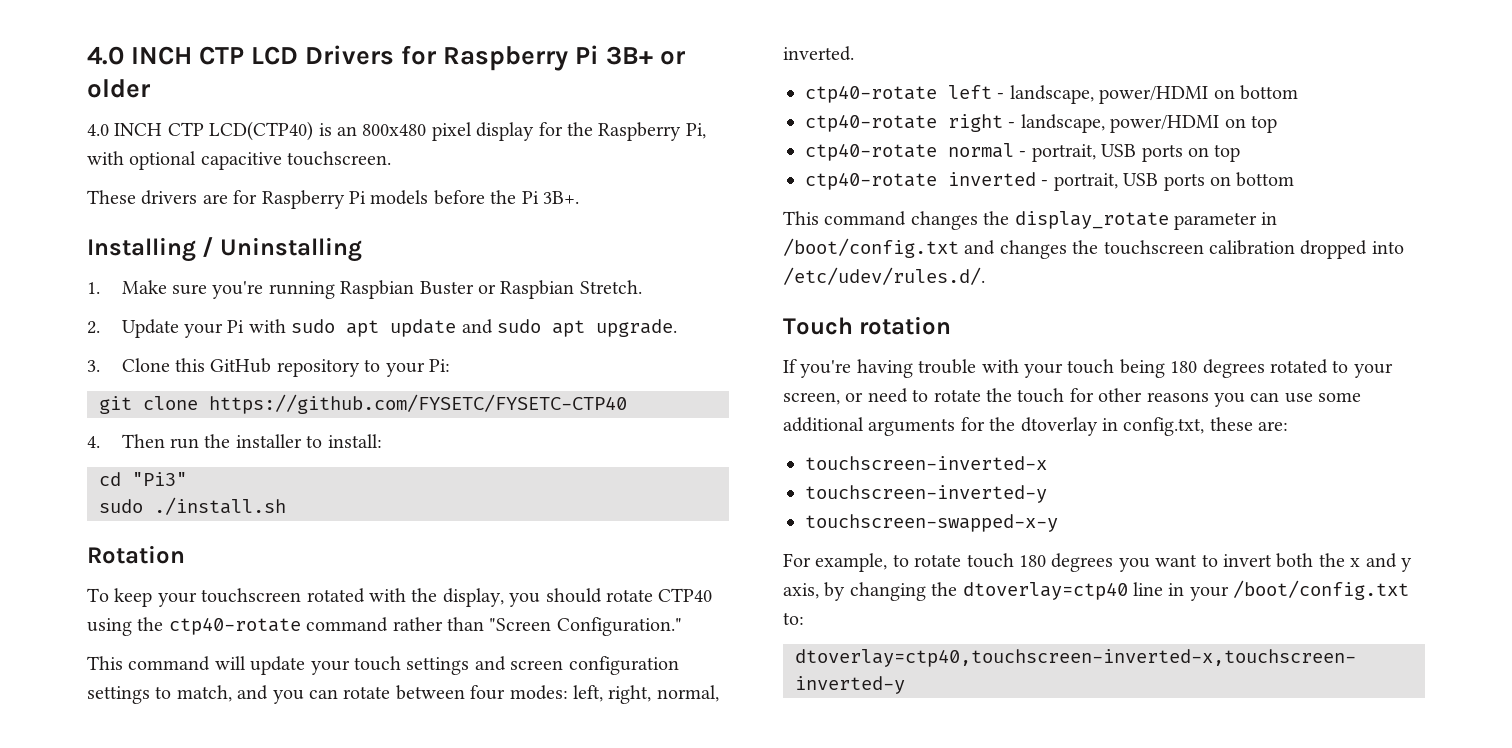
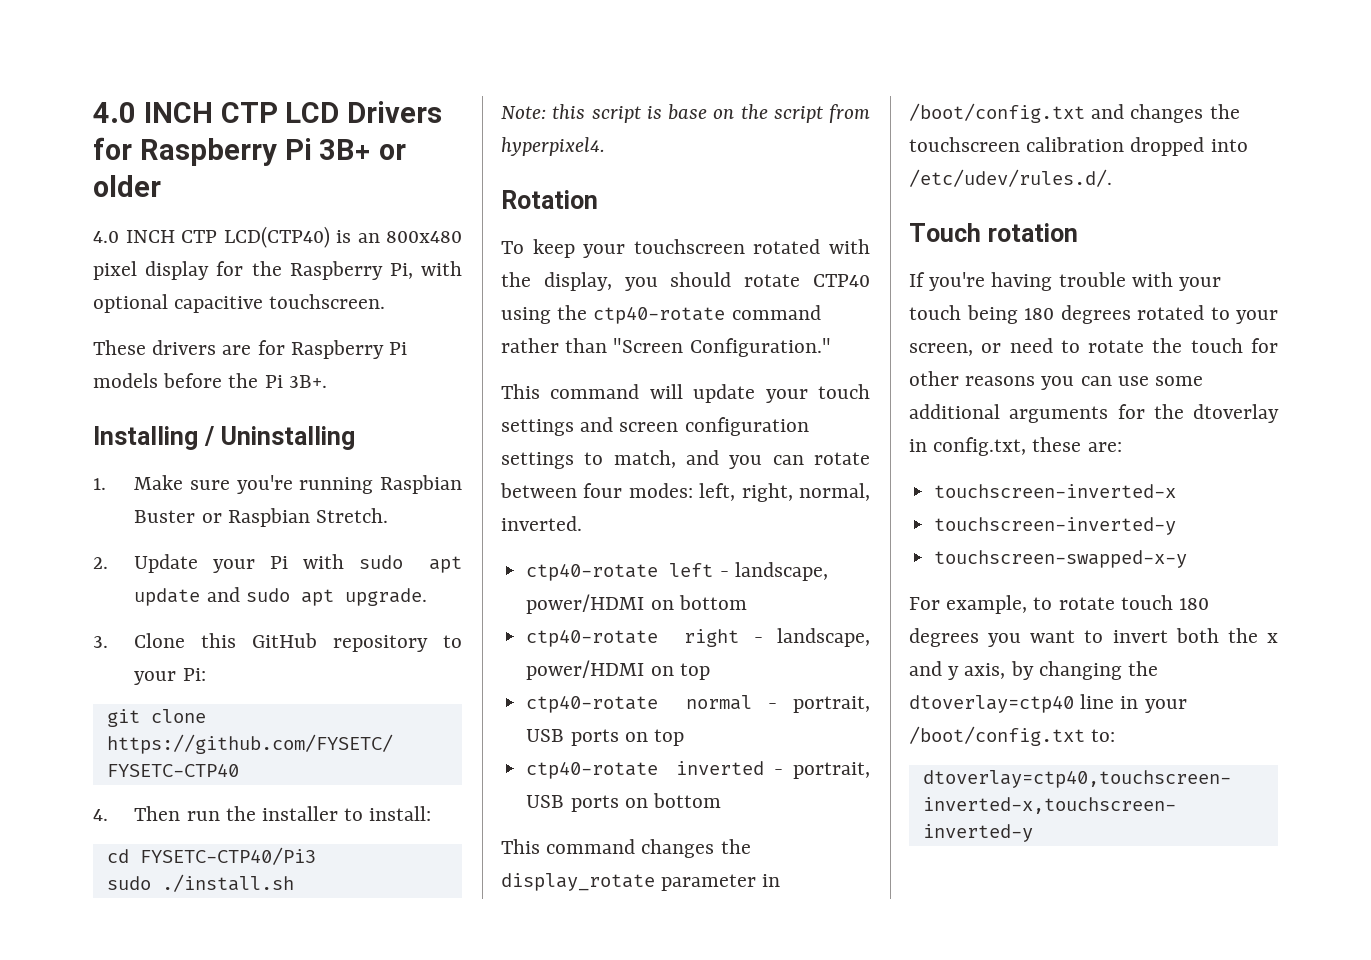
- cd "Pi3"
+ cd FYSETC-CTP40/Pi3
+ Note: this script is base on the script from hyperpixel4.

